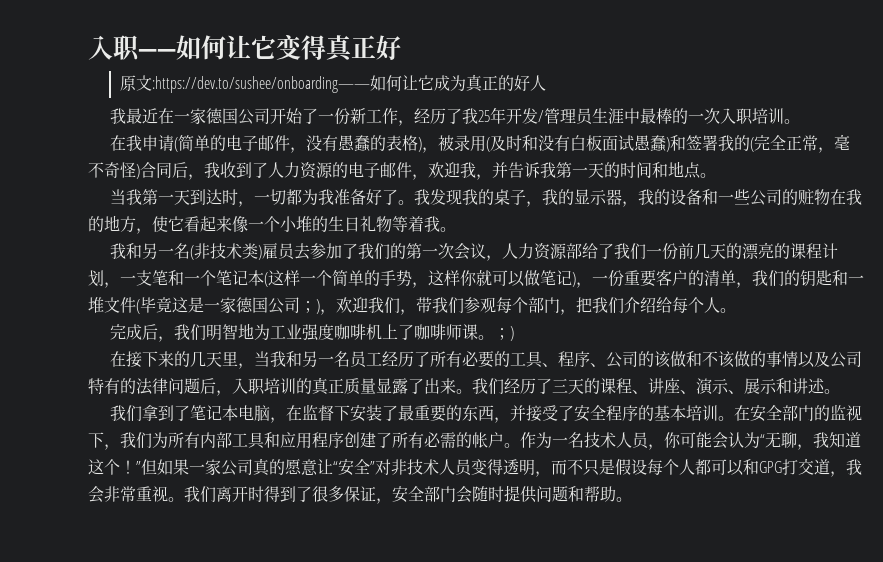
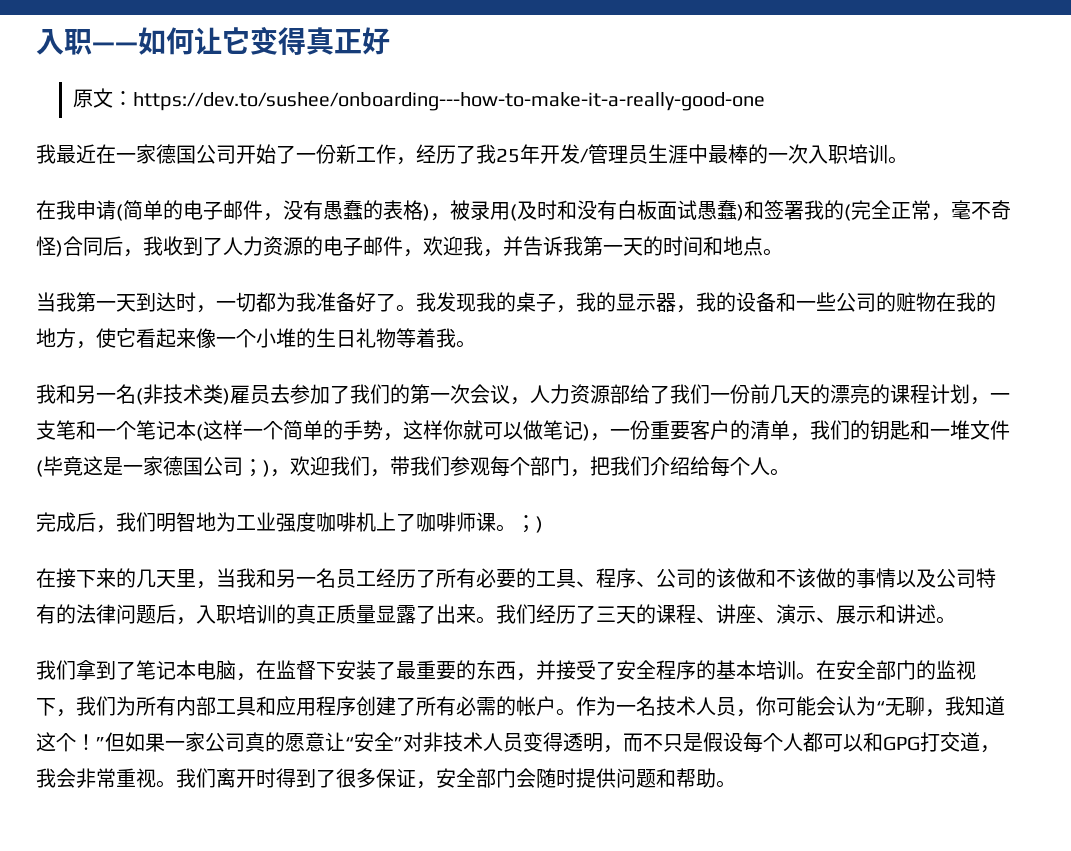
- 原文:https://dev.to/sushee/onboarding——如何让它成为真正的好人
+ 原文：https://dev.to/sushee/onboarding---how-to-make-it-a-really-good-one

